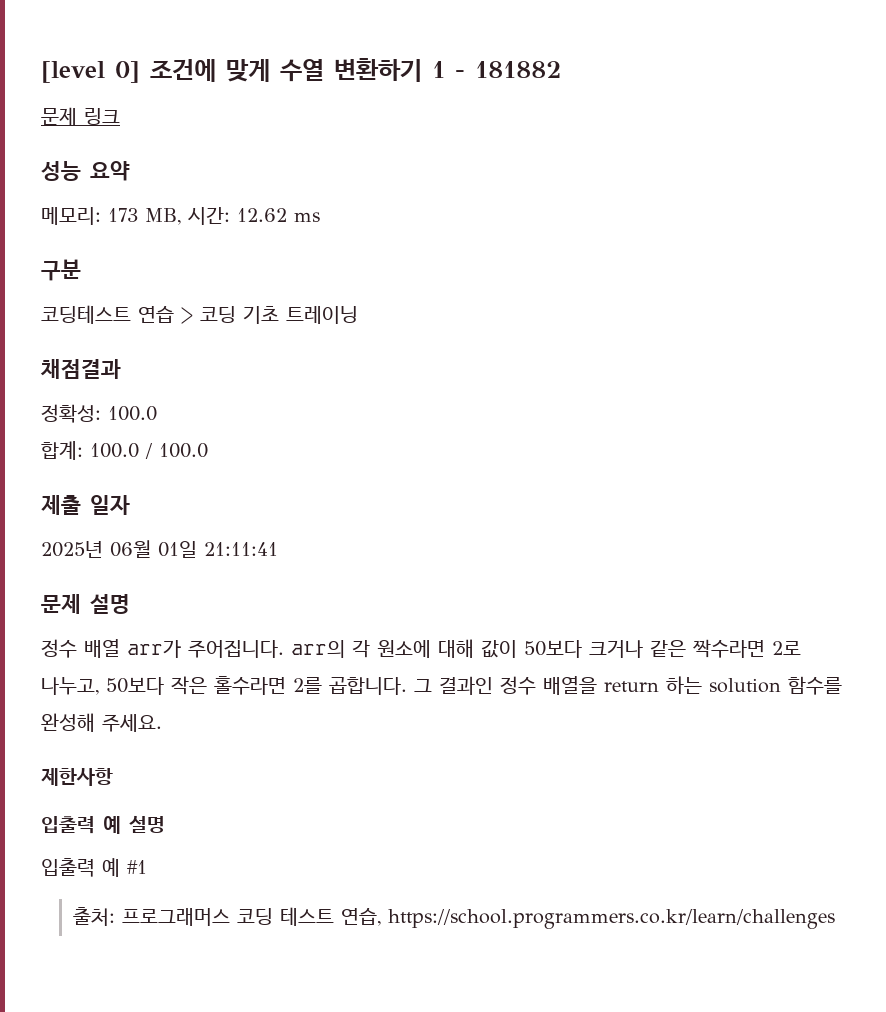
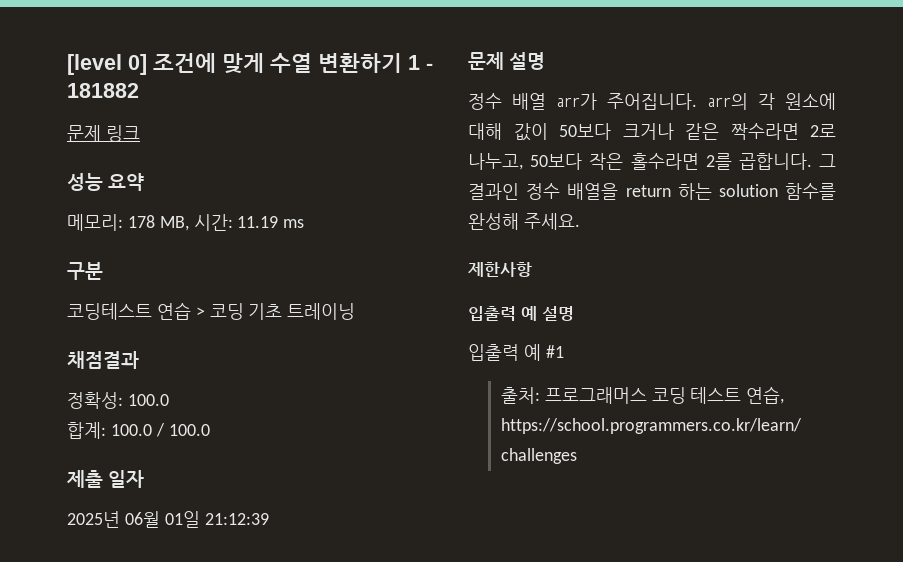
- 메모리: 173 MB, 시간: 12.62 ms
+ 메모리: 178 MB, 시간: 11.19 ms
- 2025년 06월 01일 21:11:41
+ 2025년 06월 01일 21:12:39

